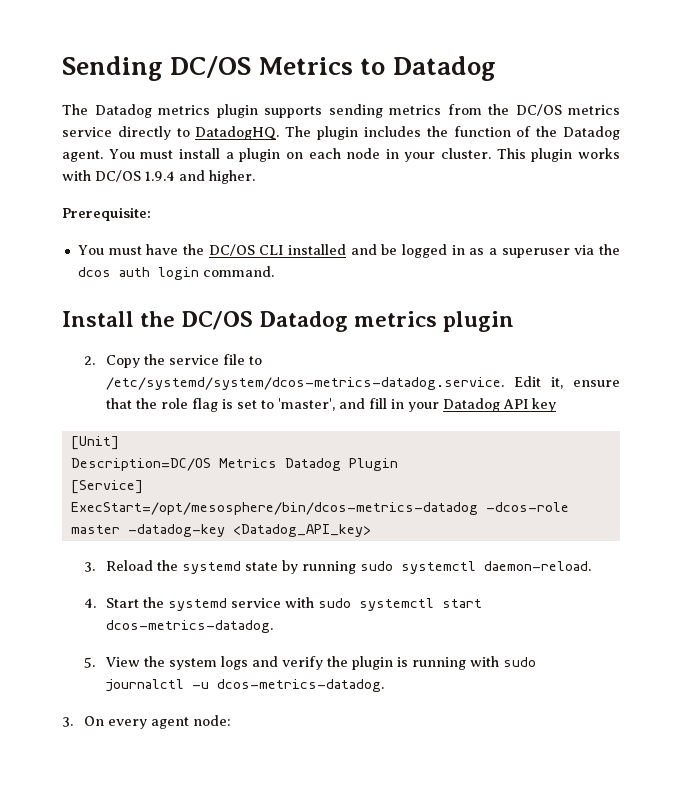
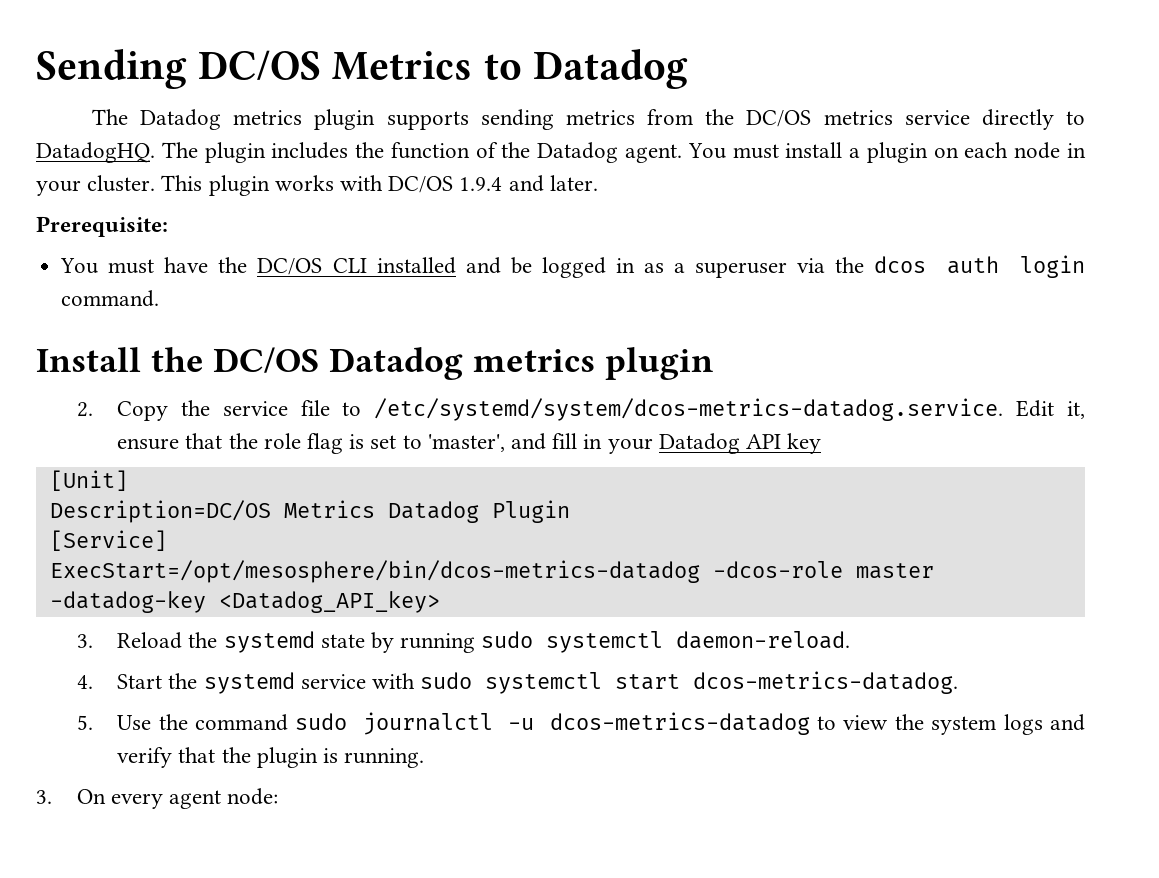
- This plugin works with DC/OS 1.9.4 and higher.
+ This plugin works with DC/OS 1.9.4 and later.
- 5. View the system logs and verify the plugin is running with sudo journalctl -u dcos-metrics-datadog.
+ 5. Use the command sudo journalctl -u dcos-metrics-datadog to view the system logs and verify that the plugin is running.

